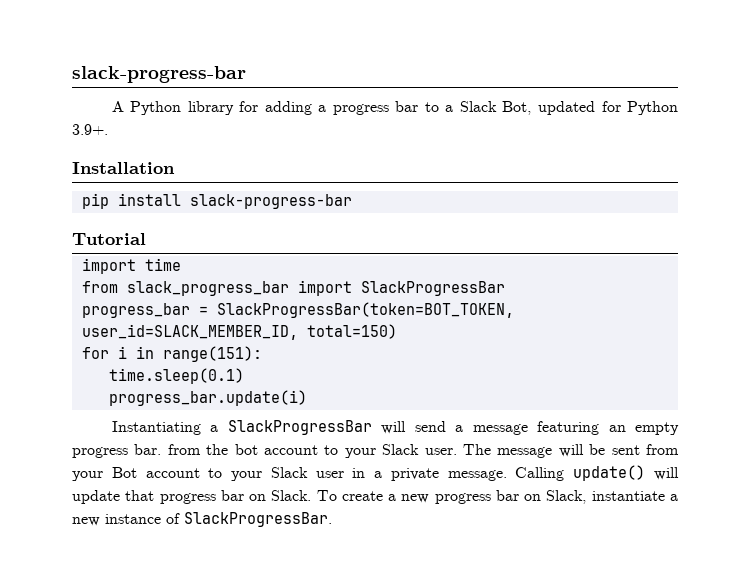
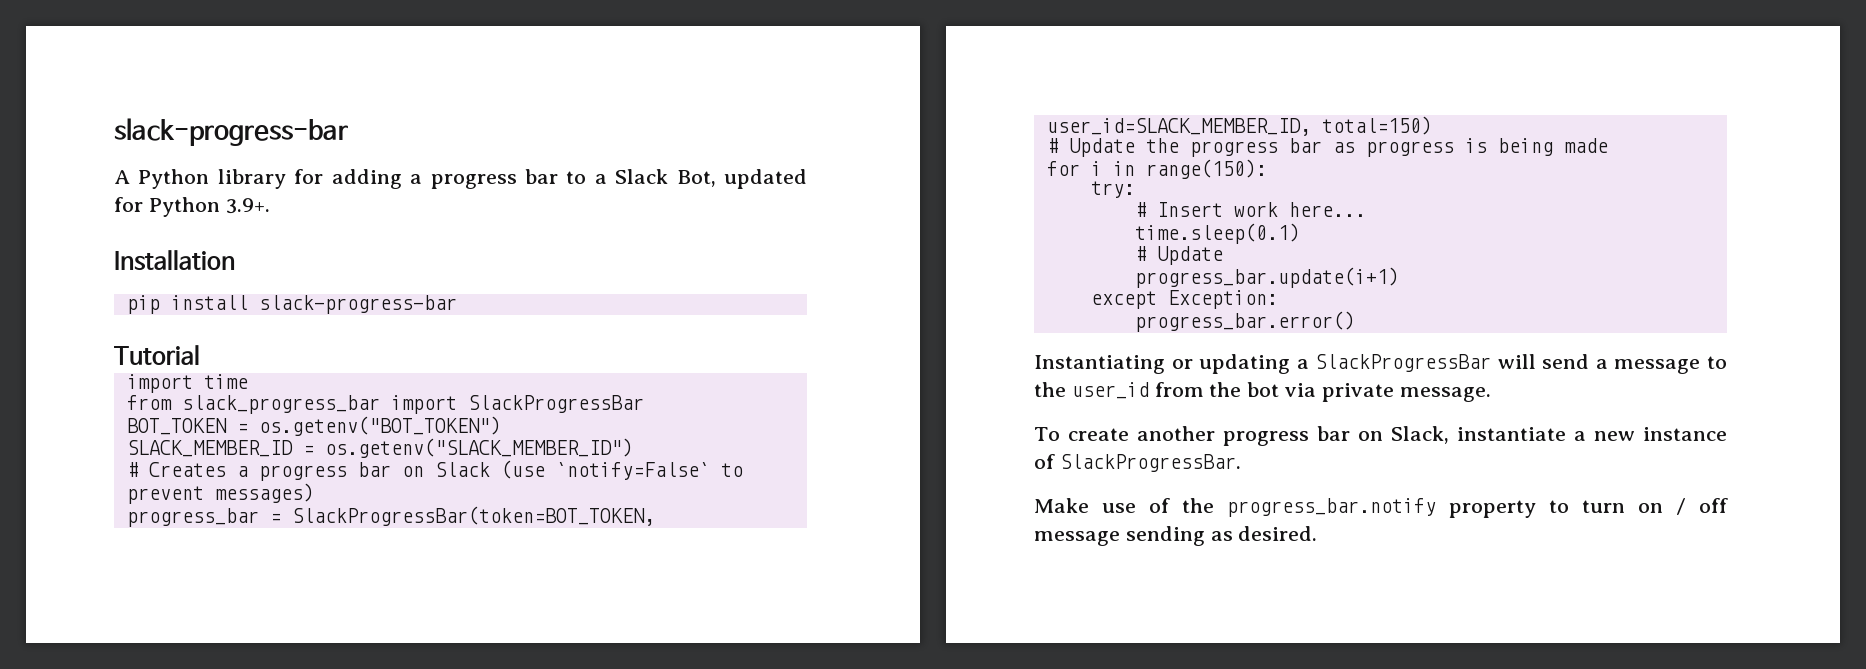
+ BOT_TOKEN = os.getenv("BOT_TOKEN")
+ SLACK_MEMBER_ID = os.getenv("SLACK_MEMBER_ID")
+ # Creates a progress bar on Slack (use `notify=False` to prevent messages)
- for i in range(151):
+ # Update the progress bar as progress is being made
+ for i in range(150):
+ try:
+ # Insert work here...
  time.sleep(0.1)
- progress_bar.update(i)
+ # Update
+ progress_bar.update(i+1)
+ except Exception:
+ progress_bar.error()
- Instantiating a SlackProgressBar will send a message featuring an empty progress bar. from the bot account to your Slack user. The message will be sent from your Bot account to your Slack user in a private message. Calling update() will update that progress bar on Slack. To create a new progress bar on Slack, instantiate a new instance of SlackProgressBar.
+ Instantiating or updating a SlackProgressBar will send a message to the user_id from the bot via private message.
+ To create another progress bar on Slack, instantiate a new instance of SlackProgressBar.
+ Make use of the progress_bar.notify property to turn on / off message sending as desired.

